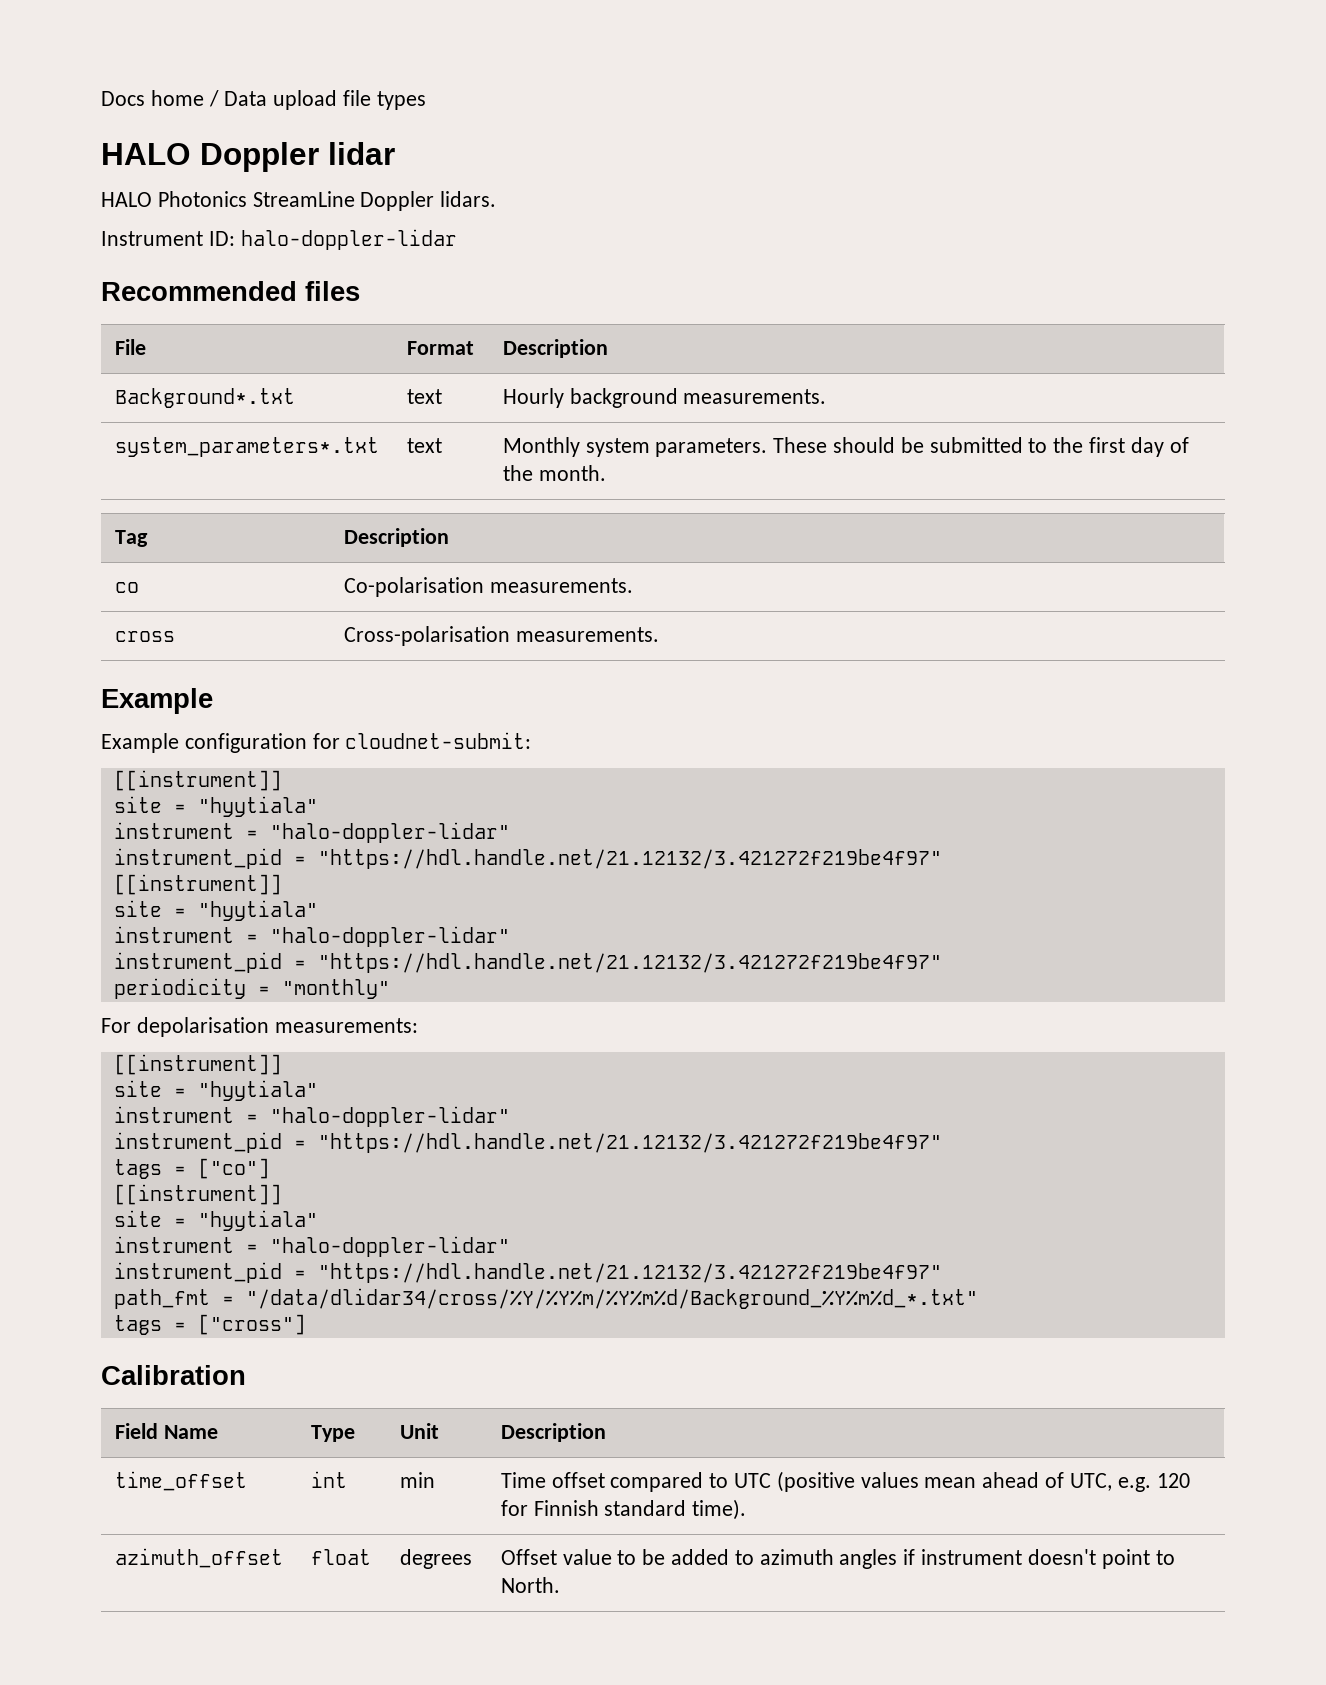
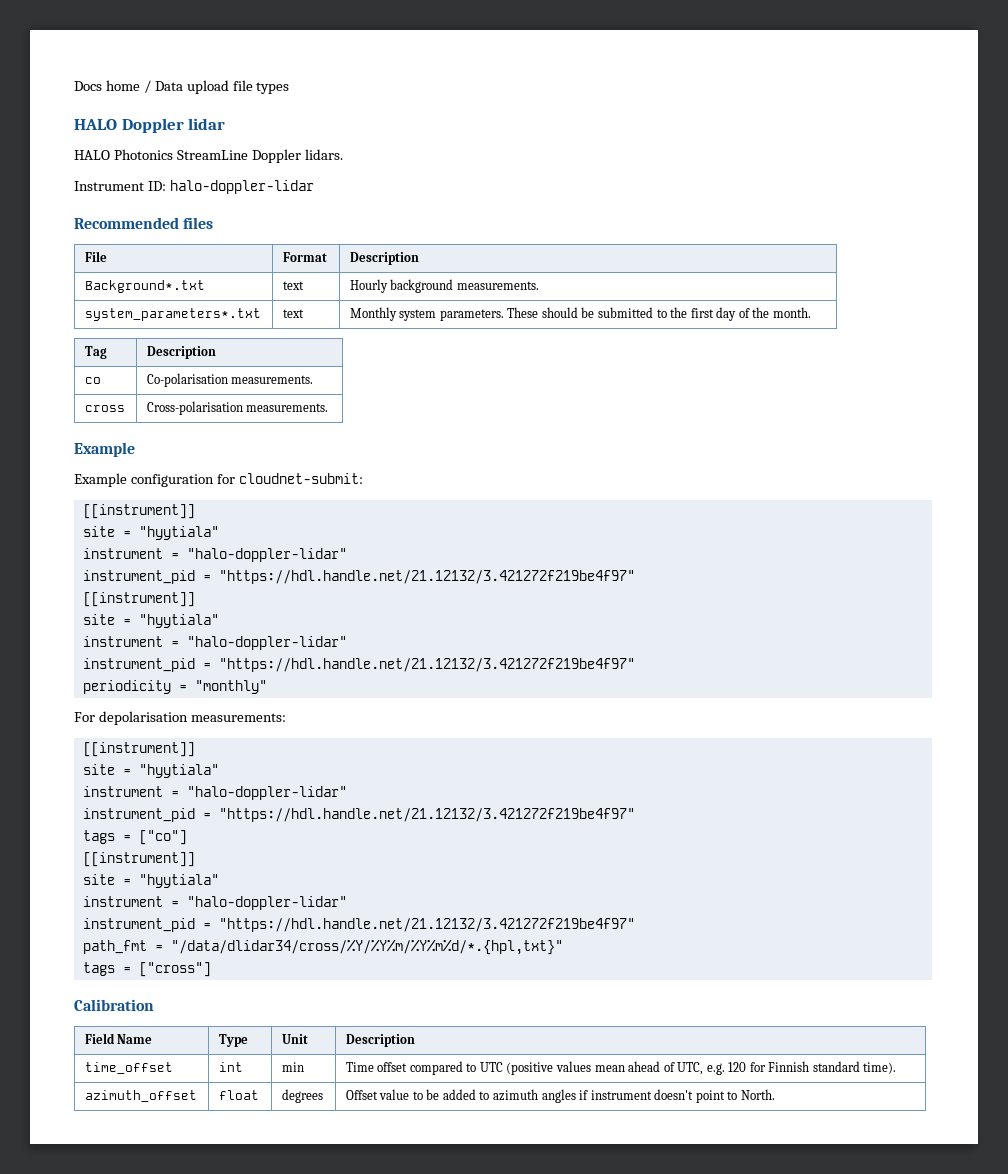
- path_fmt = "/data/dlidar34/cross/%Y/%Y%m/%Y%m%d/Background_%Y%m%d_*.txt"
+ path_fmt = "/data/dlidar34/cross/%Y/%Y%m/%Y%m%d/*.{hpl,txt}"

